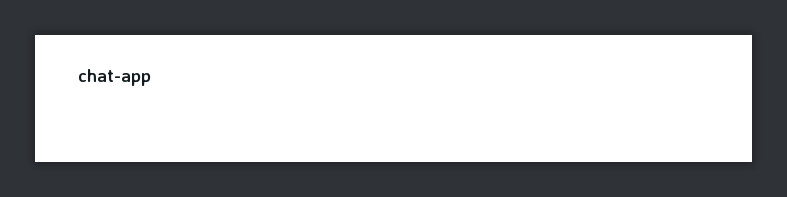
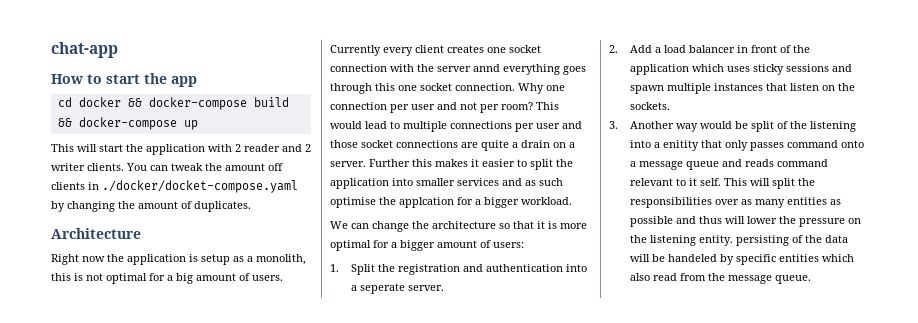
+ How to start the app
+ cd docker && docker-compose build && docker-compose up
+ This will start the application with 2 reader and 2 writer clients. You can tweak the amount off clients in ./docker/docket-compose.yaml by changing the amount of duplicates.
+ Architecture
+ Right now the application is setup as a monolith, this is not optimal for a big amount of users. Currently every client creates one socket connection with the server annd everything goes through this one socket connection. Why one connection per user and not per room? This would lead to multiple connections per user and those socket connections are quite a drain on a server. Further this makes it easier to split the application into smaller services and as such optimise the applcation for a bigger workload.
+ We can change the architecture so that it is more optimal for a bigger amount of users:
+ 1. Split the registration and authentication into a seperate server.
+ 2. Add a load balancer in front of the application which uses sticky sessions and spawn multiple instances that listen on the sockets.
+ 3. Another way would be split of the listening into a enitity that only passes command onto a message queue and reads command relevant to it self. This will split the responsibilities over as many entities as possible and thus will lower the pressure on the listening entity. persisting of the data will be handeled by specific entities which also read from the message queue.

